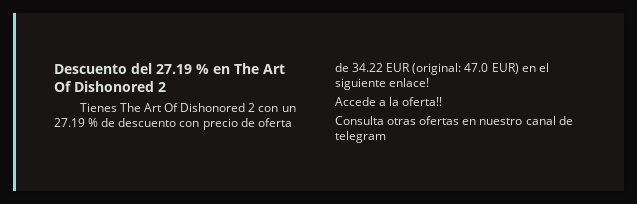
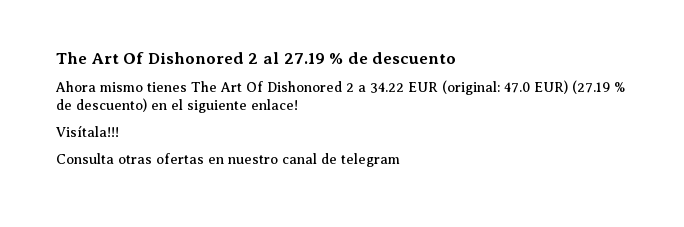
- Descuento del 27.19 % en The Art Of Dishonored 2
- Tienes The Art Of Dishonored 2 con un 27.19 % de descuento con precio de oferta de 34.22 EUR (original: 47.0 EUR) en el siguiente enlace!
+ The Art Of Dishonored 2 al 27.19 % de descuento
+ Ahora mismo tienes The Art Of Dishonored 2 a 34.22 EUR (original: 47.0 EUR) (27.19 % de descuento) en el siguiente enlace!
- Accede a la oferta!!
+ Visítala!!!

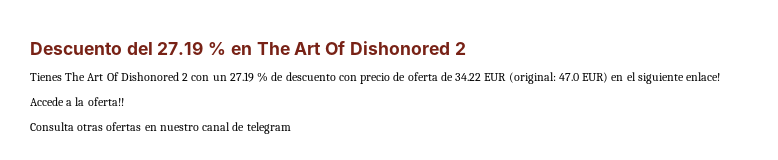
- The Art Of Dishonored 2 al 27.19 % de descuento
- Ahora mismo tienes The Art Of Dishonored 2 a 34.22 EUR (original: 47.0 EUR) (27.19 % de descuento) en el siguiente enlace!
+ Descuento del 27.19 % en The Art Of Dishonored 2
+ Tienes The Art Of Dishonored 2 con un 27.19 % de descuento con precio de oferta de 34.22 EUR (original: 47.0 EUR) en el siguiente enlace!
- Visítala!!!
+ Accede a la oferta!!

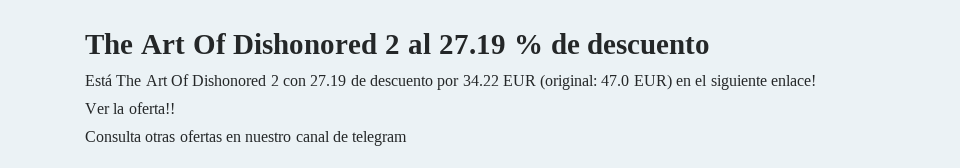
- Descuento del 27.19 % en The Art Of Dishonored 2
- Tienes The Art Of Dishonored 2 con un 27.19 % de descuento con precio de oferta de 34.22 EUR (original: 47.0 EUR) en el siguiente enlace!
+ The Art Of Dishonored 2 al 27.19 % de descuento
+ Está The Art Of Dishonored 2 con 27.19 de descuento por 34.22 EUR (original: 47.0 EUR) en el siguiente enlace!
- Accede a la oferta!!
+ Ver la oferta!!

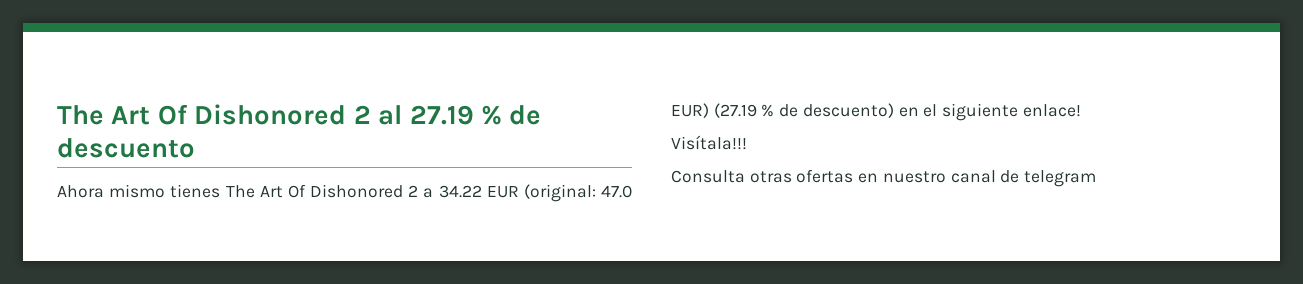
- Está The Art Of Dishonored 2 con 27.19 de descuento por 34.22 EUR (original: 47.0 EUR) en el siguiente enlace!
+ Ahora mismo tienes The Art Of Dishonored 2 a 34.22 EUR (original: 47.0 EUR) (27.19 % de descuento) en el siguiente enlace!
- Ver la oferta!!
+ Visítala!!!

